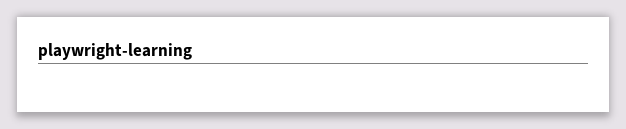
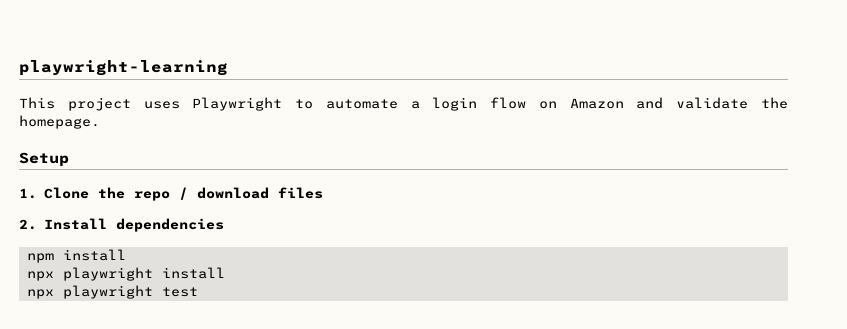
+ This project uses Playwright to automate a login flow on Amazon and validate the homepage.
+ Setup
+ 1. Clone the repo / download files
+ 2. Install dependencies
+ npm install
+ npx playwright install
+ npx playwright test

